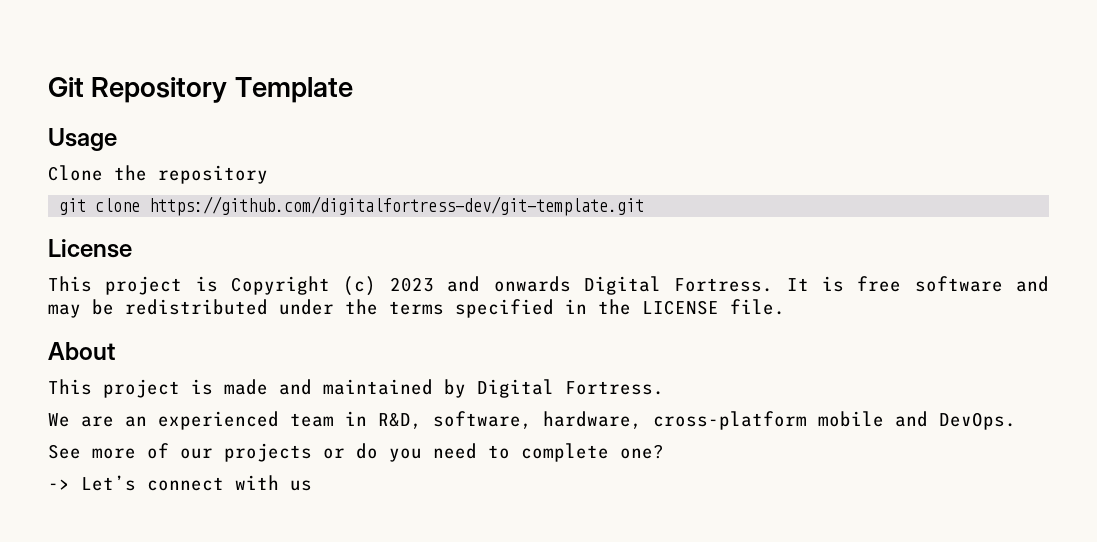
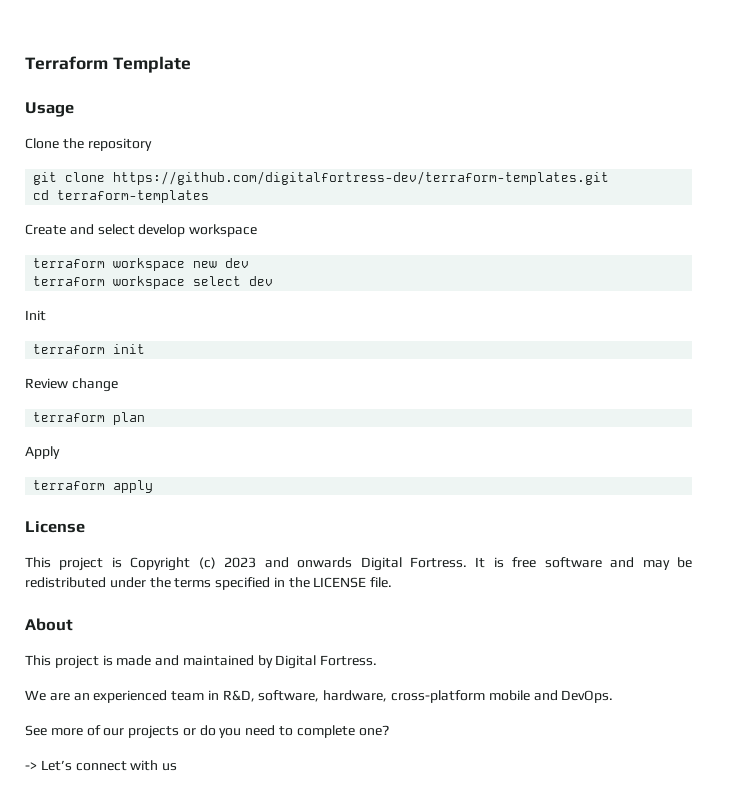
- Git Repository Template
+ Terraform Template
- git clone https://github.com/digitalfortress-dev/git-template.git
+ git clone https://github.com/digitalfortress-dev/terraform-templates.git
+ cd terraform-templates
+ Create and select develop workspace
+ terraform workspace new dev
+ terraform workspace select dev
+ Init
+ terraform init
+ Review change
+ terraform plan
+ Apply
+ terraform apply

